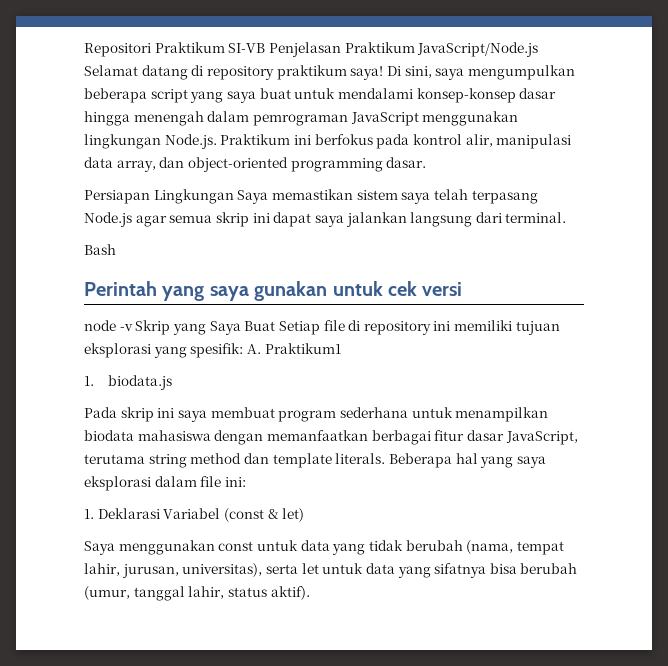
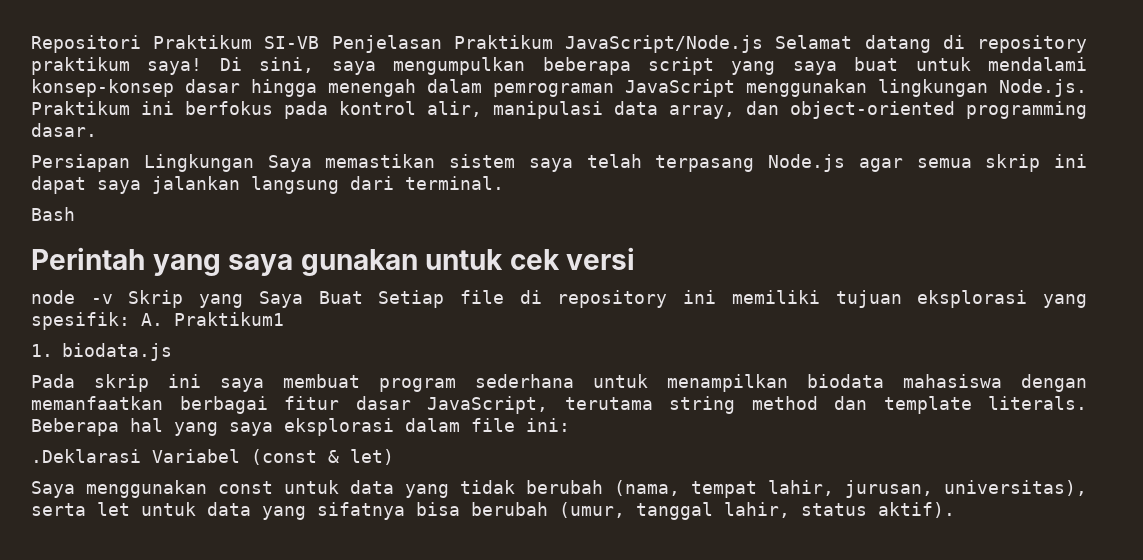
- 1. Deklarasi Variabel (const & let)
+ .Deklarasi Variabel (const & let)

